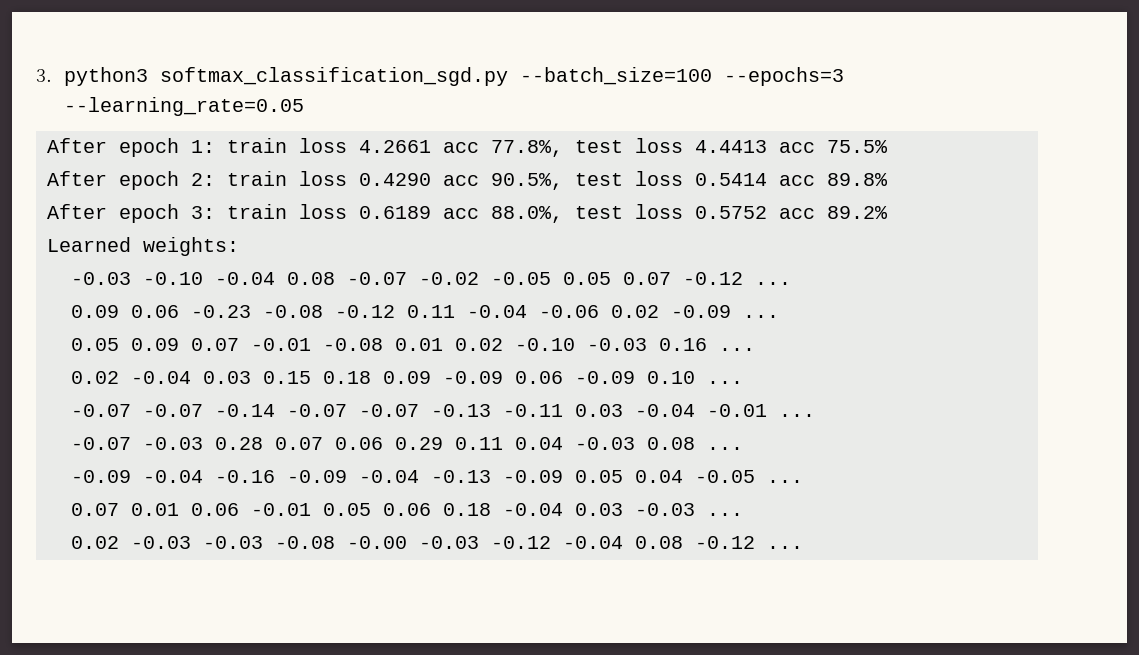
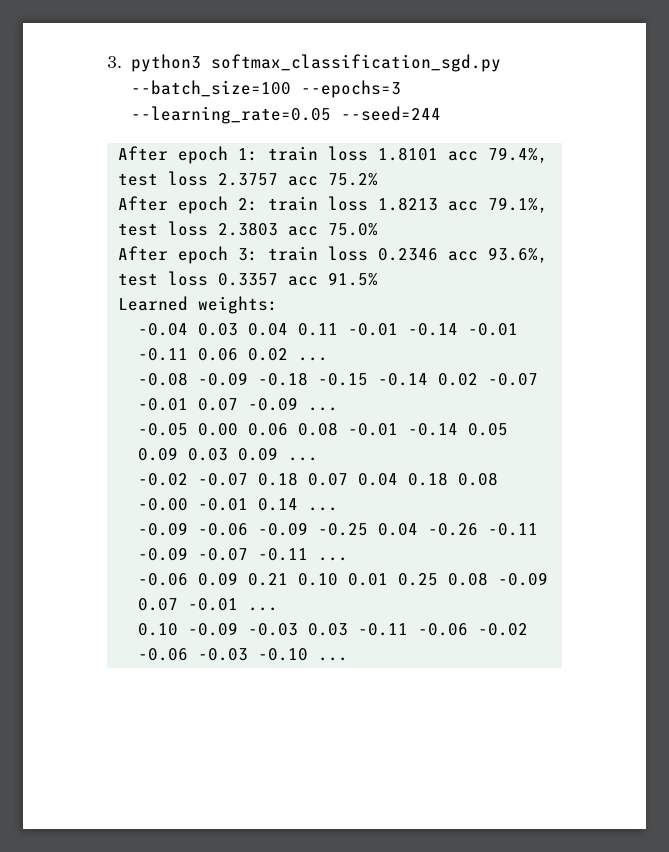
- 3. python3 softmax_classification_sgd.py --batch_size=100 --epochs=3 --learning_rate=0.05
+ 3. python3 softmax_classification_sgd.py --batch_size=100 --epochs=3 --learning_rate=0.05 --seed=244
- After epoch 1: train loss 4.2661 acc 77.8%, test loss 4.4413 acc 75.5%
+ After epoch 1: train loss 1.8101 acc 79.4%, test loss 2.3757 acc 75.2%
- After epoch 2: train loss 0.4290 acc 90.5%, test loss 0.5414 acc 89.8%
+ After epoch 2: train loss 1.8213 acc 79.1%, test loss 2.3803 acc 75.0%
- After epoch 3: train loss 0.6189 acc 88.0%, test loss 0.5752 acc 89.2%
+ After epoch 3: train loss 0.2346 acc 93.6%, test loss 0.3357 acc 91.5%
  Learned weights:
- -0.03 -0.10 -0.04 0.08 -0.07 -0.02 -0.05 0.05 0.07 -0.12 ...
- 0.09 0.06 -0.23 -0.08 -0.12 0.11 -0.04 -0.06 0.02 -0.09 ...
- 0.05 0.09 0.07 -0.01 -0.08 0.01 0.02 -0.10 -0.03 0.16 ...
- 0.02 -0.04 0.03 0.15 0.18 0.09 -0.09 0.06 -0.09 0.10 ...
- -0.07 -0.07 -0.14 -0.07 -0.07 -0.13 -0.11 0.03 -0.04 -0.01 ...
- -0.07 -0.03 0.28 0.07 0.06 0.29 0.11 0.04 -0.03 0.08 ...
- -0.09 -0.04 -0.16 -0.09 -0.04 -0.13 -0.09 0.05 0.04 -0.05 ...
- 0.07 0.01 0.06 -0.01 0.05 0.06 0.18 -0.04 0.03 -0.03 ...
- 0.02 -0.03 -0.03 -0.08 -0.00 -0.03 -0.12 -0.04 0.08 -0.12 ...
+ -0.04 0.03 0.04 0.11 -0.01 -0.14 -0.01 -0.11 0.06 0.02 ...
+ -0.08 -0.09 -0.18 -0.15 -0.14 0.02 -0.07 -0.01 0.07 -0.09 ...
+ -0.05 0.00 0.06 0.08 -0.01 -0.14 0.05 0.09 0.03 0.09 ...
+ -0.02 -0.07 0.18 0.07 0.04 0.18 0.08 -0.00 -0.01 0.14 ...
+ -0.09 -0.06 -0.09 -0.25 0.04 -0.26 -0.11 -0.09 -0.07 -0.11 ...
+ -0.06 0.09 0.21 0.10 0.01 0.25 0.08 -0.09 0.07 -0.01 ...
+ 0.10 -0.09 -0.03 0.03 -0.11 -0.06 -0.02 -0.06 -0.03 -0.10 ...

